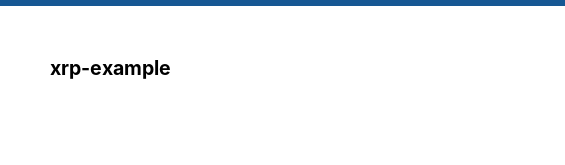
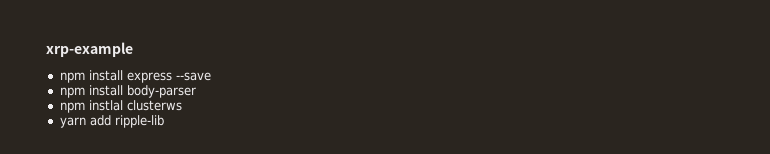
+ npm install express --save
+ npm install body-parser
+ npm instlal clusterws
+ yarn add ripple-lib

